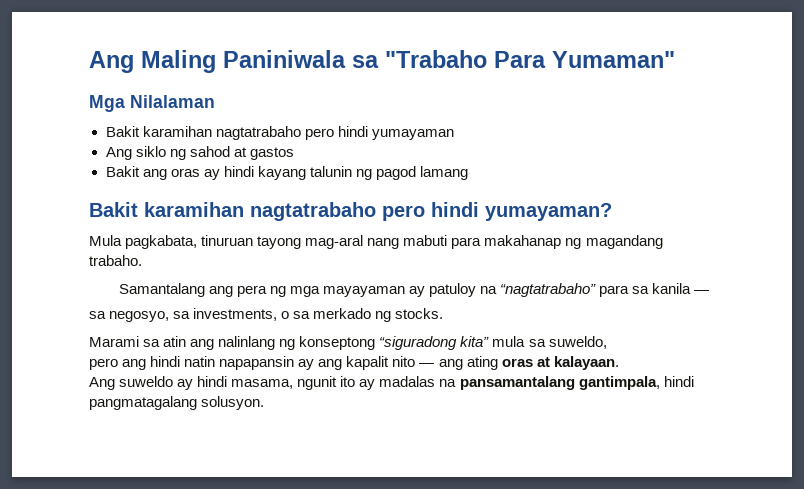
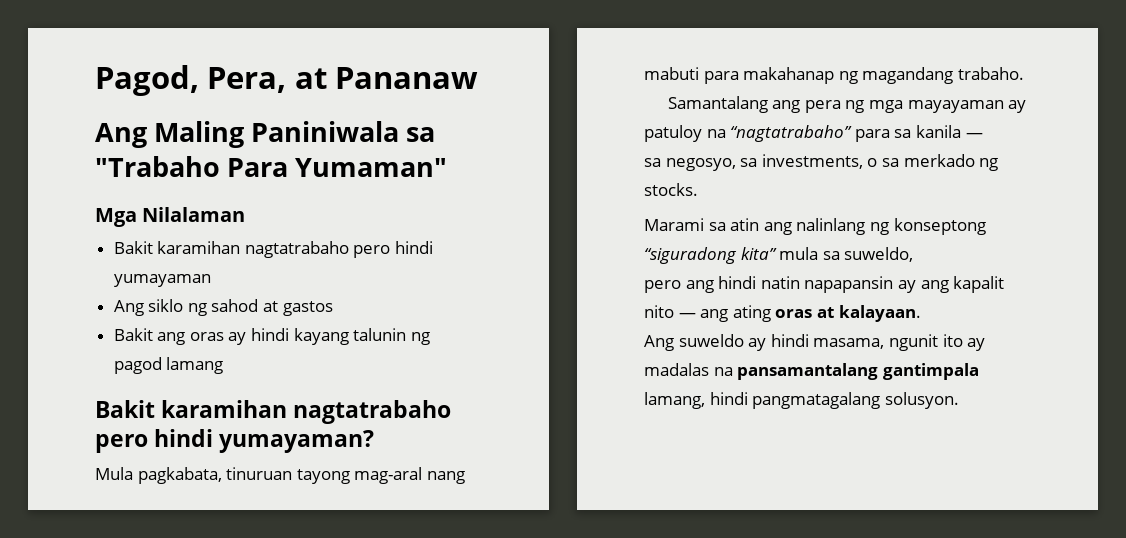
+ Pagod, Pera, at Pananaw
- Ang suweldo ay hindi masama, ngunit ito ay madalas na pansamantalang gantimpala, hindi pangmatagalang solusyon.
+ Ang suweldo ay hindi masama, ngunit ito ay madalas na pansamantalang gantimpala lamang, hindi pangmatagalang solusyon.

